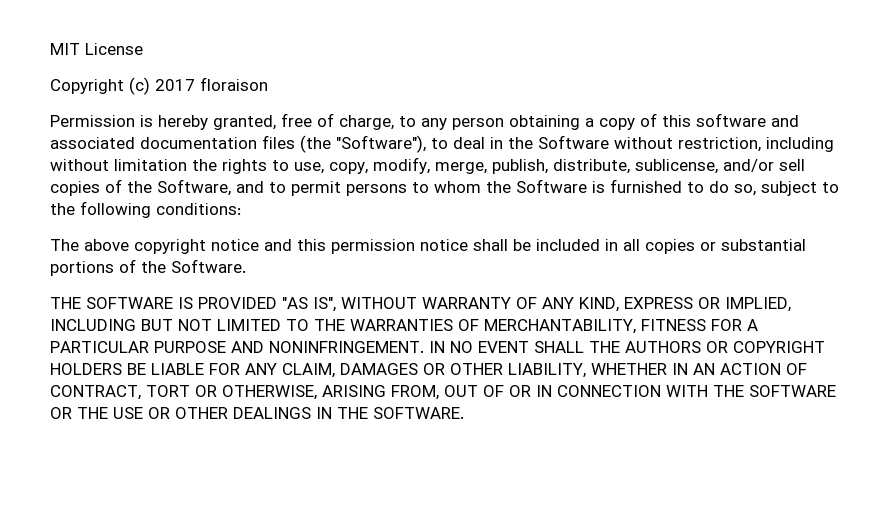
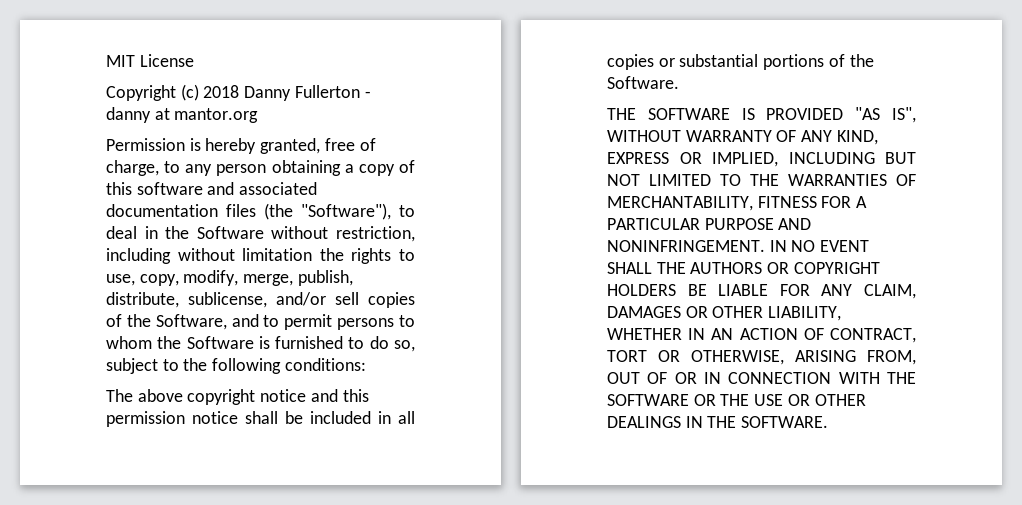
- Copyright (c) 2017 floraison
+ Copyright (c) 2018 Danny Fullerton - danny at mantor.org

